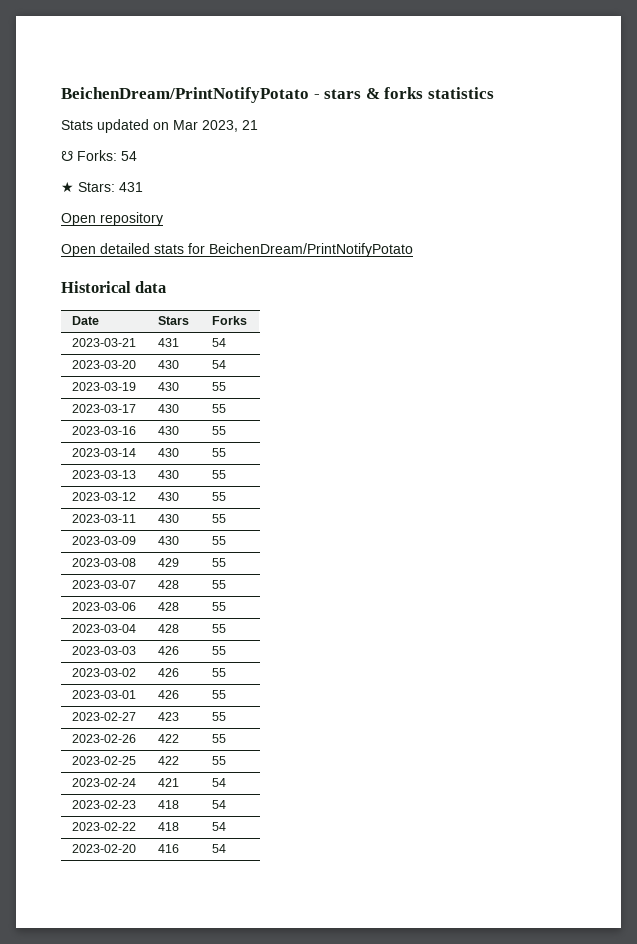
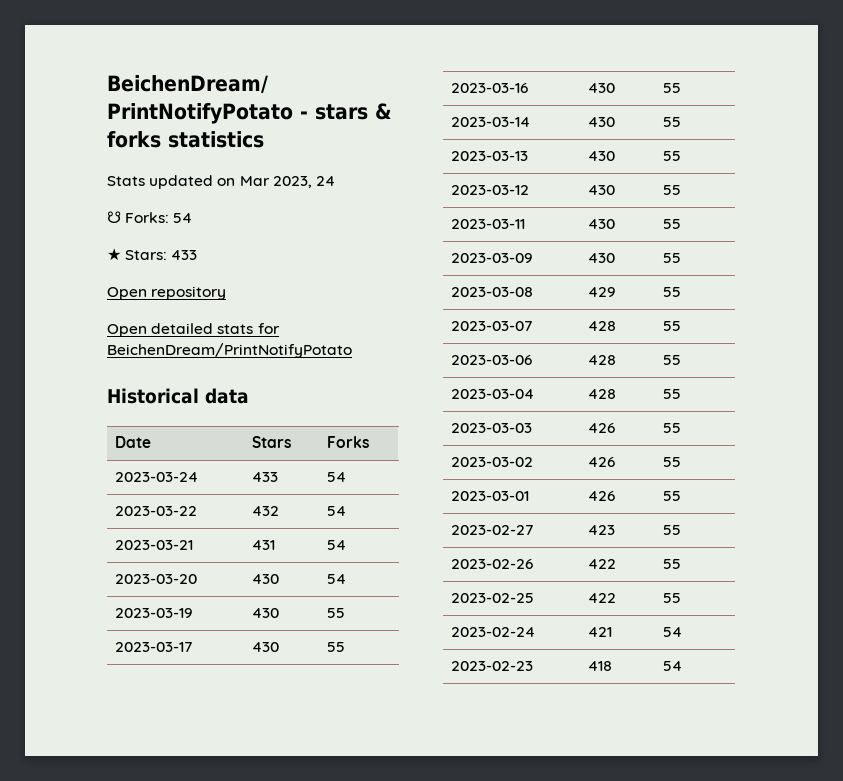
- Stats updated on Mar 2023, 21
+ Stats updated on Mar 2023, 24
- ★ Stars: 431
+ ★ Stars: 433
+ 2023-03-24 | 433 | 54
+ 2023-03-22 | 432 | 54
- 2023-02-22 | 418 | 54
- 2023-02-20 | 416 | 54

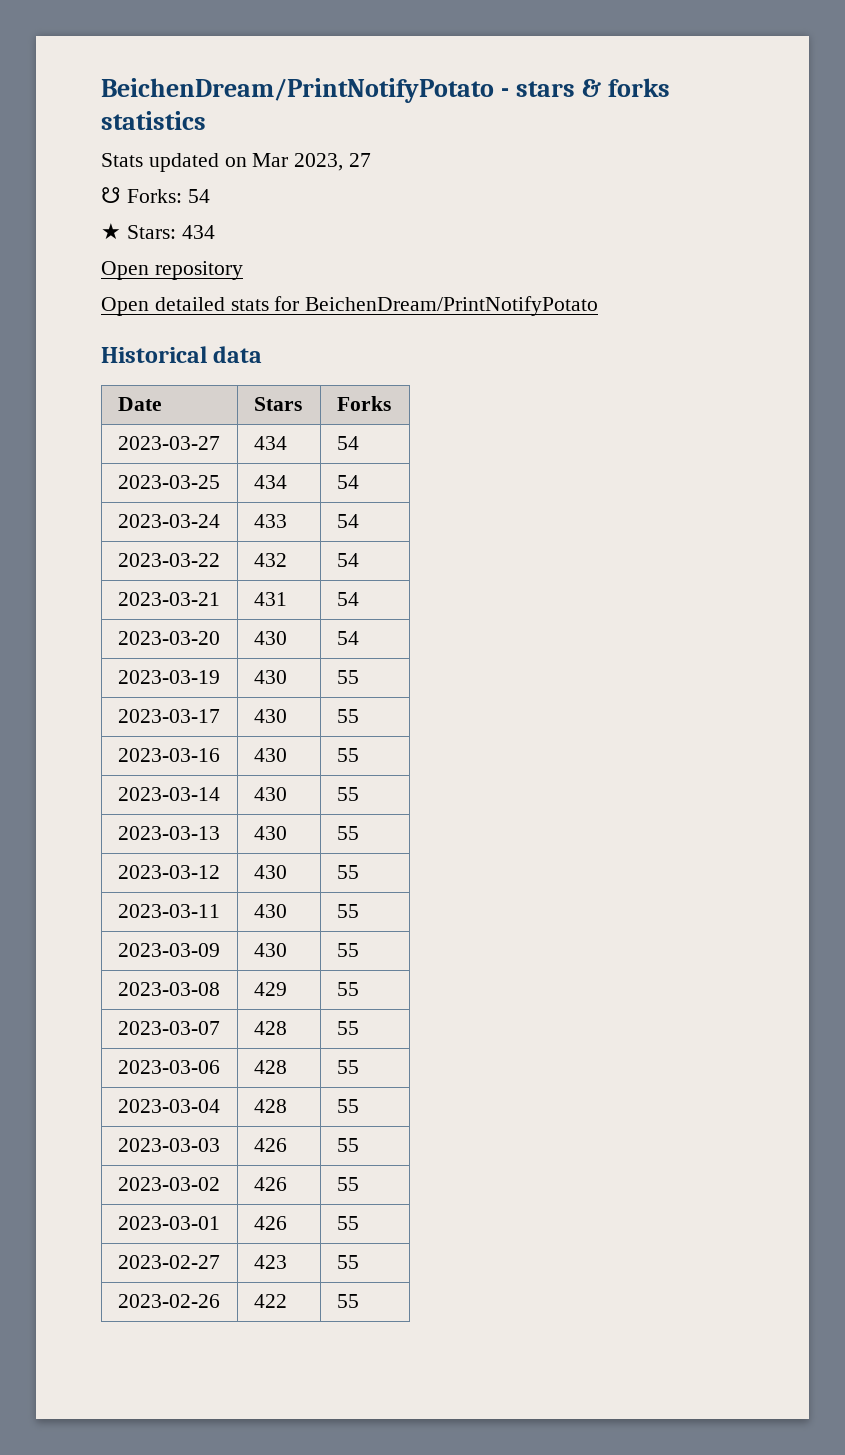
- Stats updated on Mar 2023, 24
+ Stats updated on Mar 2023, 27
- ★ Stars: 433
+ ★ Stars: 434
+ 2023-03-27 | 434 | 54
+ 2023-03-25 | 434 | 54
- 2023-02-25 | 422 | 55
- 2023-02-24 | 421 | 54
- 2023-02-23 | 418 | 54

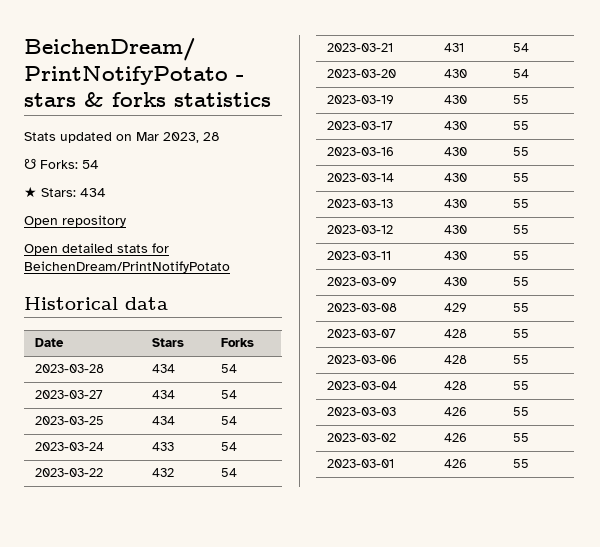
- Stats updated on Mar 2023, 27
+ Stats updated on Mar 2023, 28
+ 2023-03-28 | 434 | 54
- 2023-02-27 | 423 | 55
- 2023-02-26 | 422 | 55

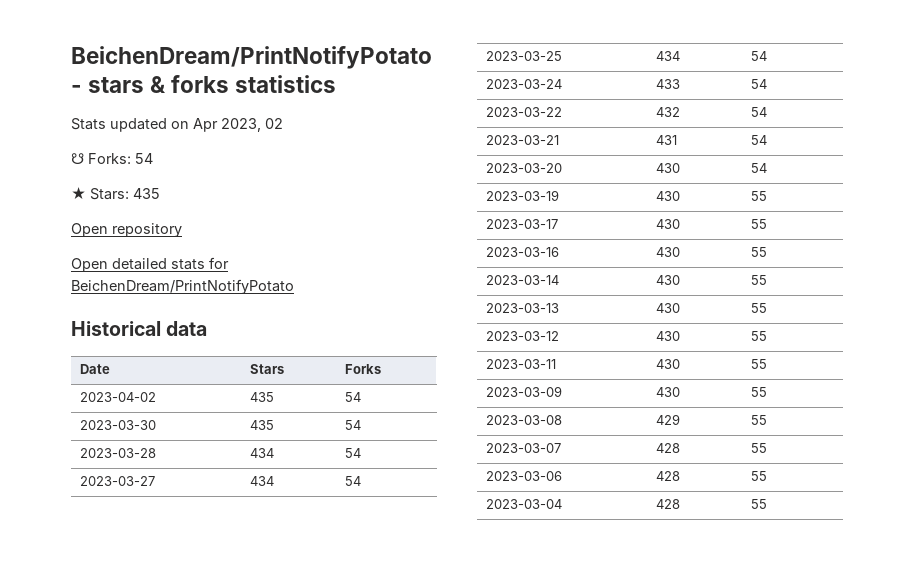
- Stats updated on Mar 2023, 28
+ Stats updated on Apr 2023, 02
- ★ Stars: 434
+ ★ Stars: 435
+ 2023-04-02 | 435 | 54
+ 2023-03-30 | 435 | 54
- 2023-03-03 | 426 | 55
- 2023-03-02 | 426 | 55
- 2023-03-01 | 426 | 55

